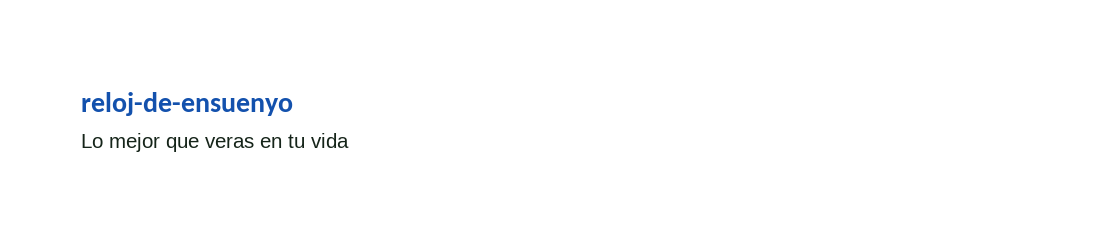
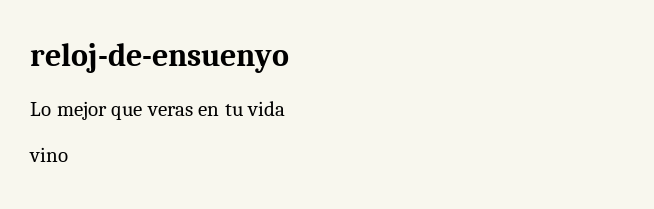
+ vino

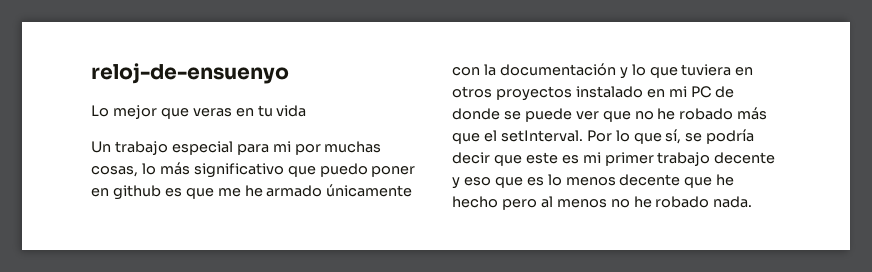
- vino
+ Un trabajo especial para mi por muchas cosas, lo más significativo que puedo poner en github es que me he armado únicamente con la documentación y lo que tuviera en otros proyectos instalado en mi PC de donde se puede ver que no he robado más que el setInterval. Por lo que sí, se podría decir que este es mi primer trabajo decente y eso que es lo menos decente que he hecho pero al menos no he robado nada.

